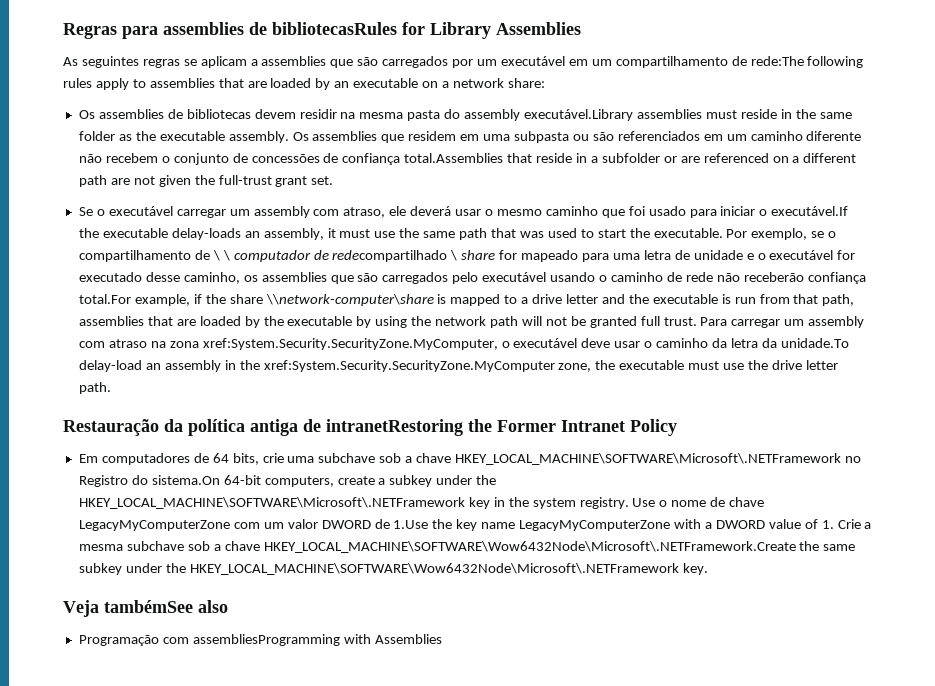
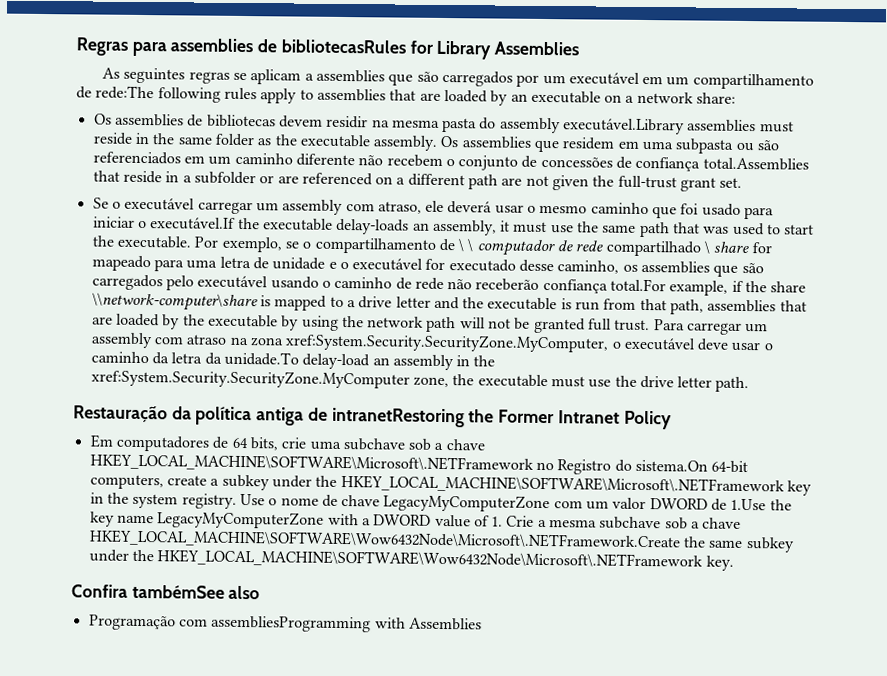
- Por exemplo, se o compartilhamento de \ \ computador de redecompartilhado \ share for mapeado para uma letra de unidade e o executável for executado desse caminho, os assemblies que são carregados pelo executável usando o caminho de rede não receberão confiança total.For example, if the share \\network-computer\share is mapped to a drive letter and the executable is run from that path, assemblies that are loaded by the executable by using the network path will not be granted full trust.
+ Por exemplo, se o compartilhamento de \ \ computador de rede compartilhado \ share for mapeado para uma letra de unidade e o executável for executado desse caminho, os assemblies que são carregados pelo executável usando o caminho de rede não receberão confiança total.For example, if the share \\network-computer\share is mapped to a drive letter and the executable is run from that path, assemblies that are loaded by the executable by using the network path will not be granted full trust.
- Veja tambémSee also
+ Confira tambémSee also

